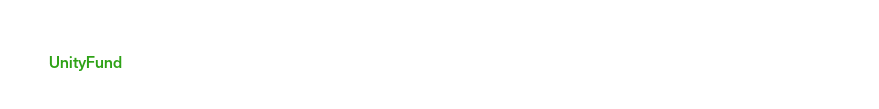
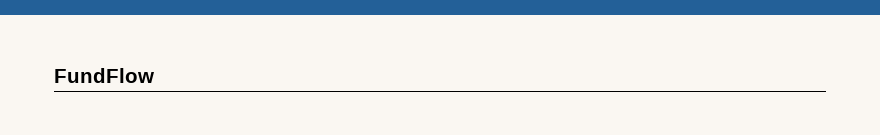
- UnityFund
+ FundFlow

